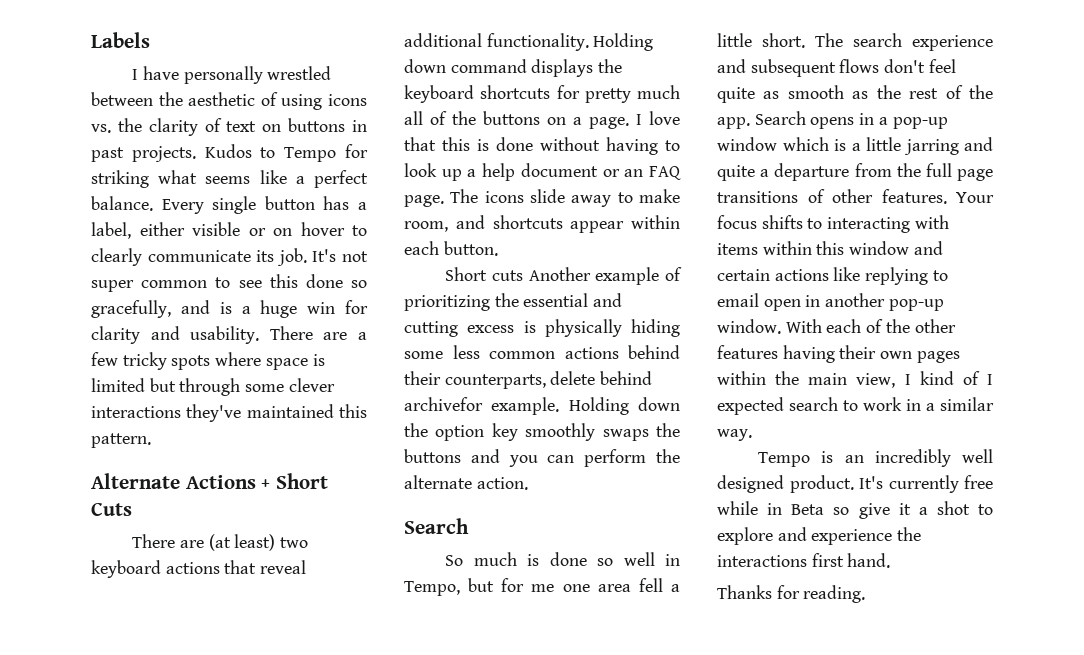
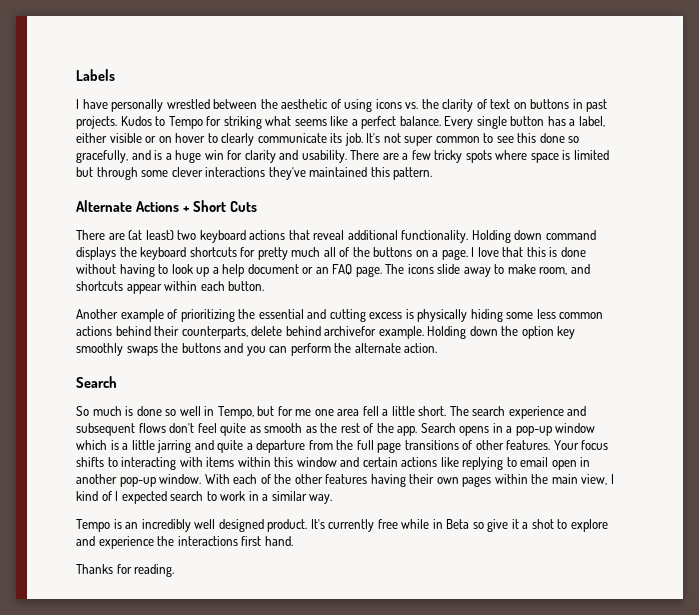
- Short cuts Another example of prioritizing the essential and cutting excess is physically hiding some less common actions behind their counterparts, delete behind archivefor example.
+ Another example of prioritizing the essential and cutting excess is physically hiding some less common actions behind their counterparts, delete behind archivefor example.

